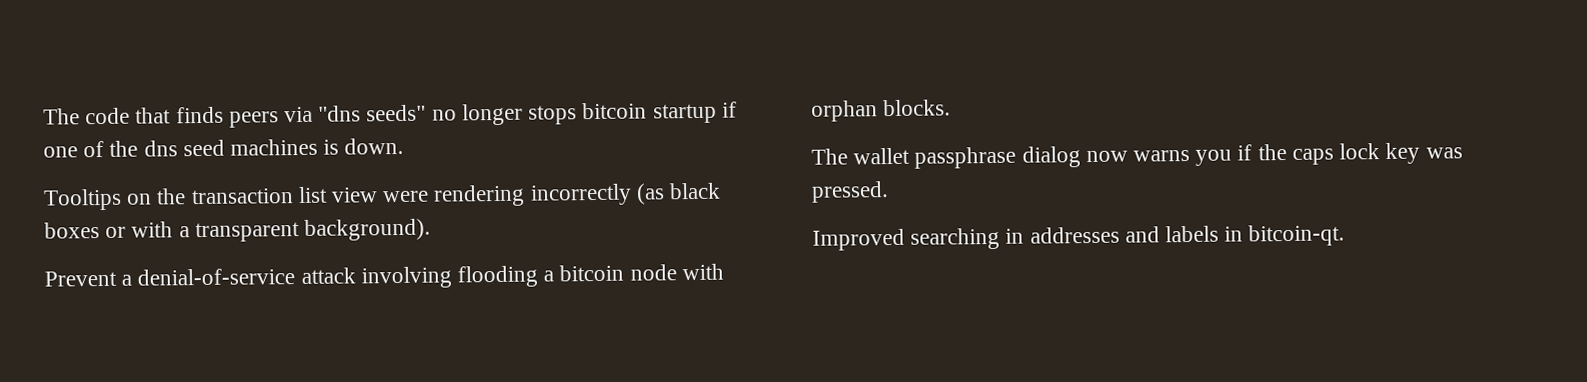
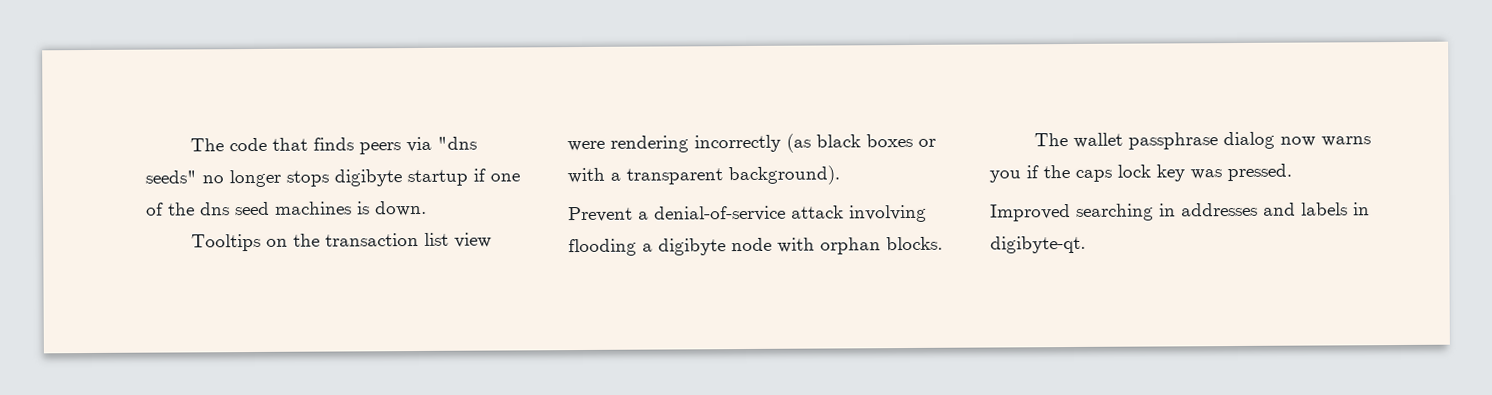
- The code that finds peers via "dns seeds" no longer stops bitcoin startup if one of the dns seed machines is down.
+ The code that finds peers via "dns seeds" no longer stops digibyte startup if one of the dns seed machines is down.
- Prevent a denial-of-service attack involving flooding a bitcoin node with orphan blocks.
+ Prevent a denial-of-service attack involving flooding a digibyte node with orphan blocks.
- Improved searching in addresses and labels in bitcoin-qt.
+ Improved searching in addresses and labels in digibyte-qt.

